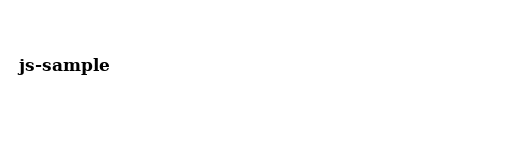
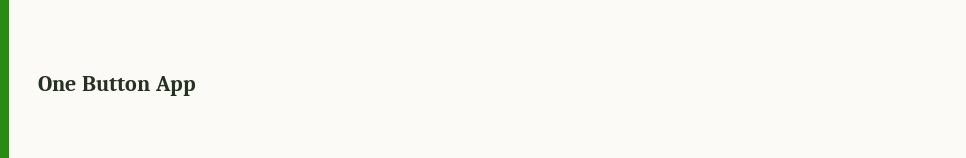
- js-sample
+ One Button App

